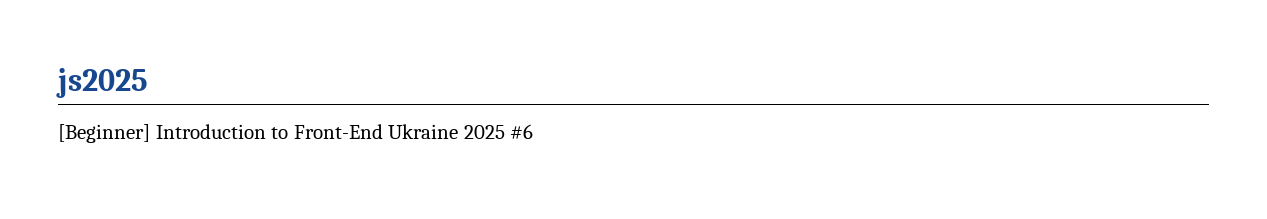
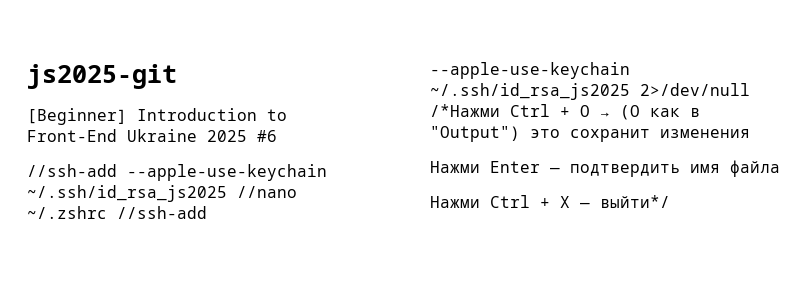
- js2025
+ js2025-git
+ //ssh-add --apple-use-keychain ~/.ssh/id_rsa_js2025 //nano ~/.zshrc //ssh-add --apple-use-keychain ~/.ssh/id_rsa_js2025 2>/dev/null /*Нажми Ctrl + O → (O как в "Output") это сохранит изменения
+ Нажми Enter — подтвердить имя файла
+ Нажми Ctrl + X — выйти*/

